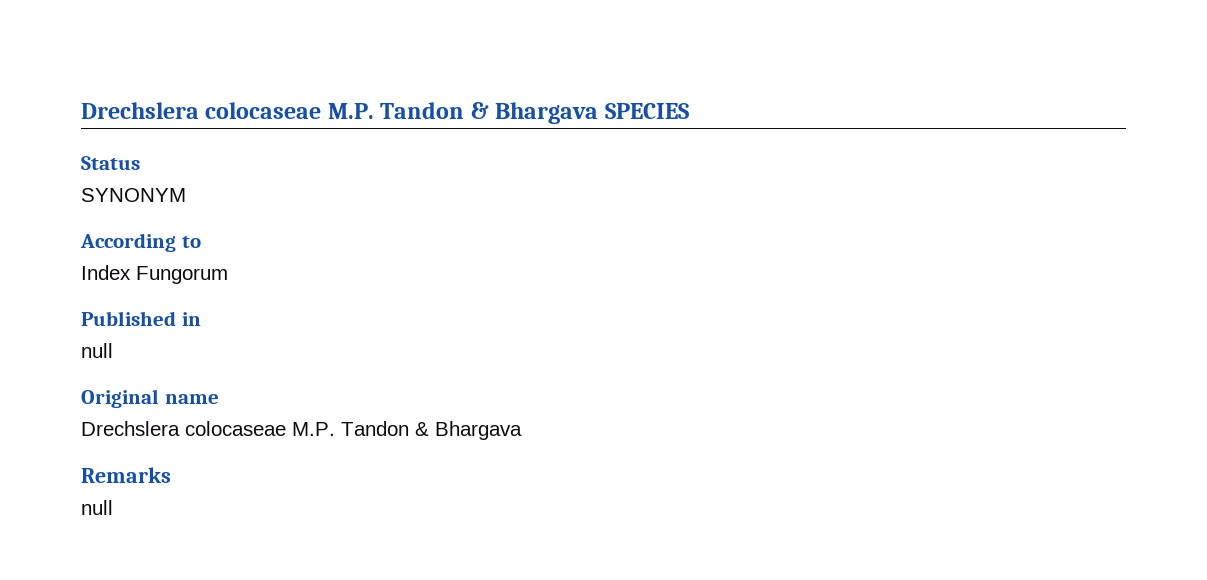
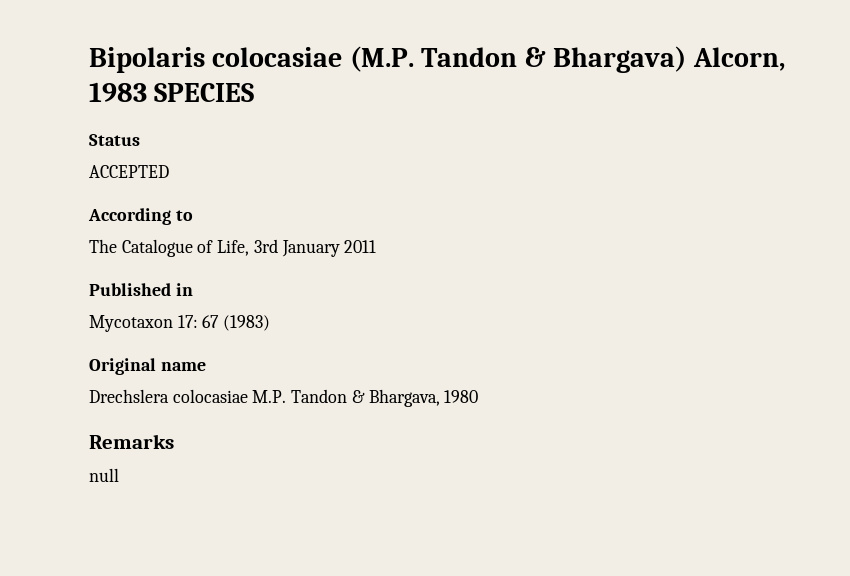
- Drechslera colocaseae M.P. Tandon & Bhargava SPECIES
+ Bipolaris colocasiae (M.P. Tandon & Bhargava) Alcorn, 1983 SPECIES
- SYNONYM
+ ACCEPTED
- Index Fungorum
+ The Catalogue of Life, 3rd January 2011
  Published in
- null
+ Mycotaxon 17: 67 (1983)
  Original name
- Drechslera colocaseae M.P. Tandon & Bhargava
+ Drechslera colocasiae M.P. Tandon & Bhargava, 1980

